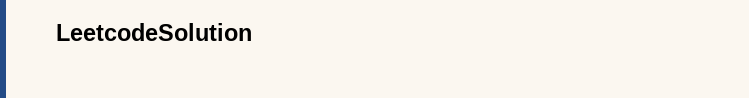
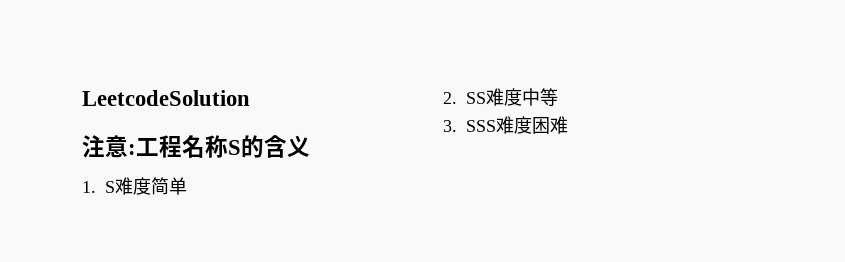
+ 注意:工程名称S的含义
+ 1. S难度简单
+ 2. SS难度中等
+ 3. SSS难度困难

